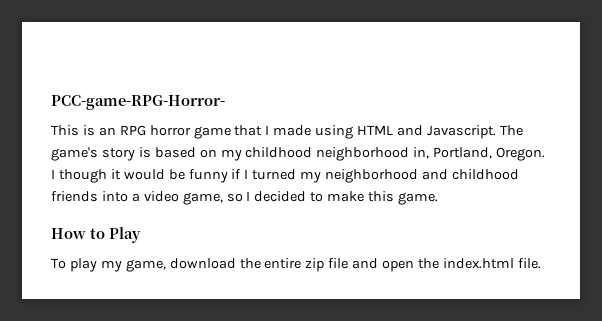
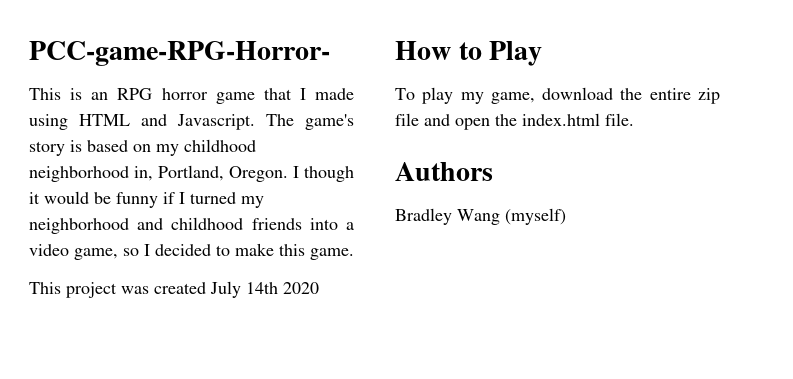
+ This project was created July 14th 2020
+ Authors
+ Bradley Wang (myself)

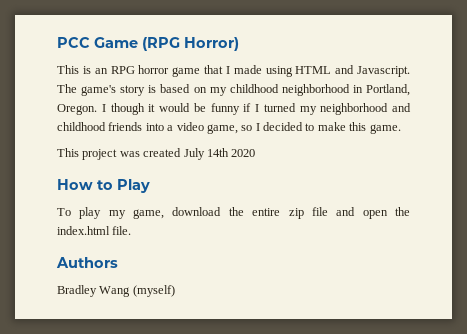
- PCC-game-RPG-Horror-
+ PCC Game (RPG Horror)
- The game's story is based on my childhood neighborhood in, Portland, Oregon.
+ The game's story is based on my childhood neighborhood in Portland, Oregon.

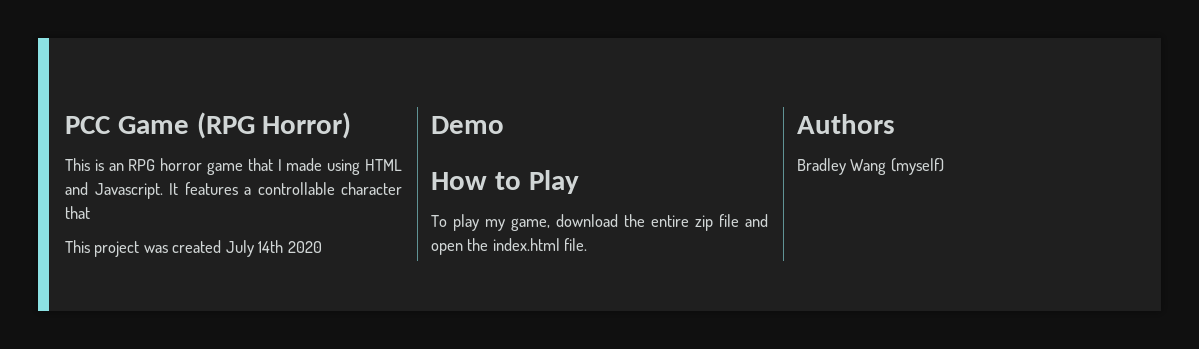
- The game's story is based on my childhood neighborhood in Portland, Oregon. I though it would be funny if I turned my neighborhood and childhood friends into a video game, so I decided to make this game.
+ It features a controllable character that
+ Demo

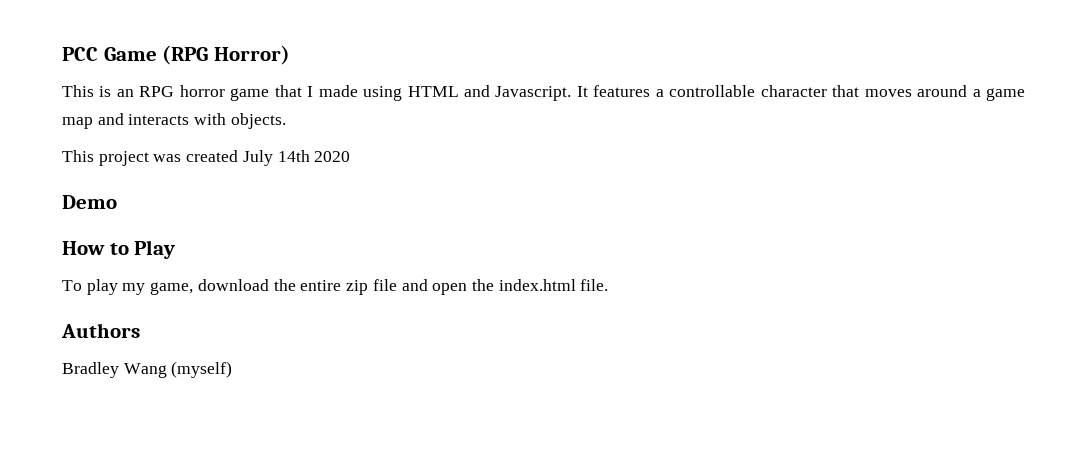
- It features a controllable character that
+ It features a controllable character that moves around a game map and interacts with objects.

